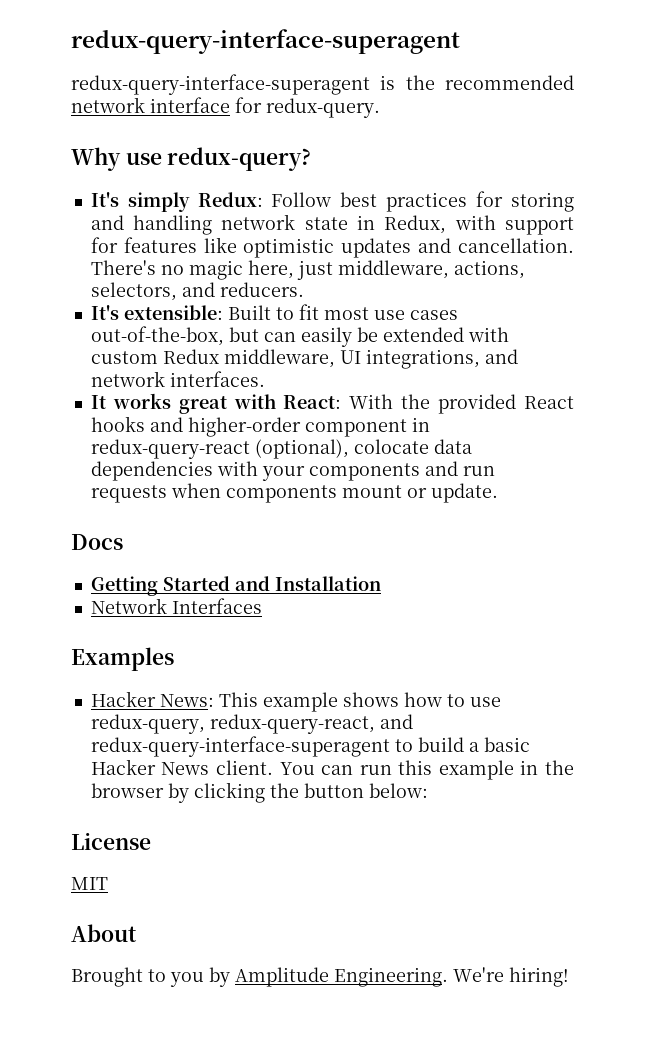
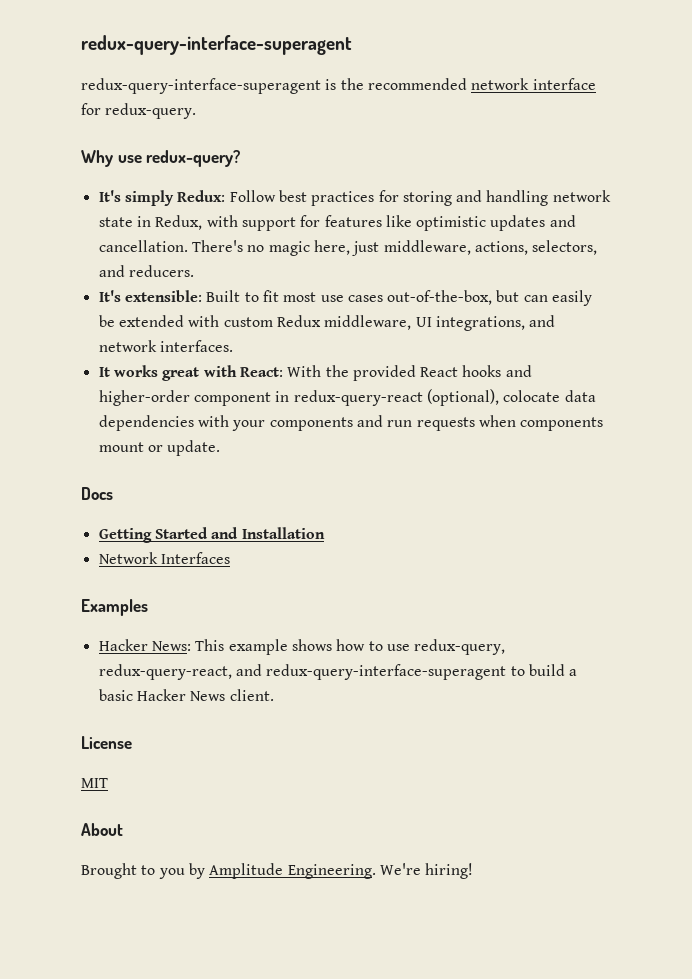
- You can run this example in the browser by clicking the button below:

